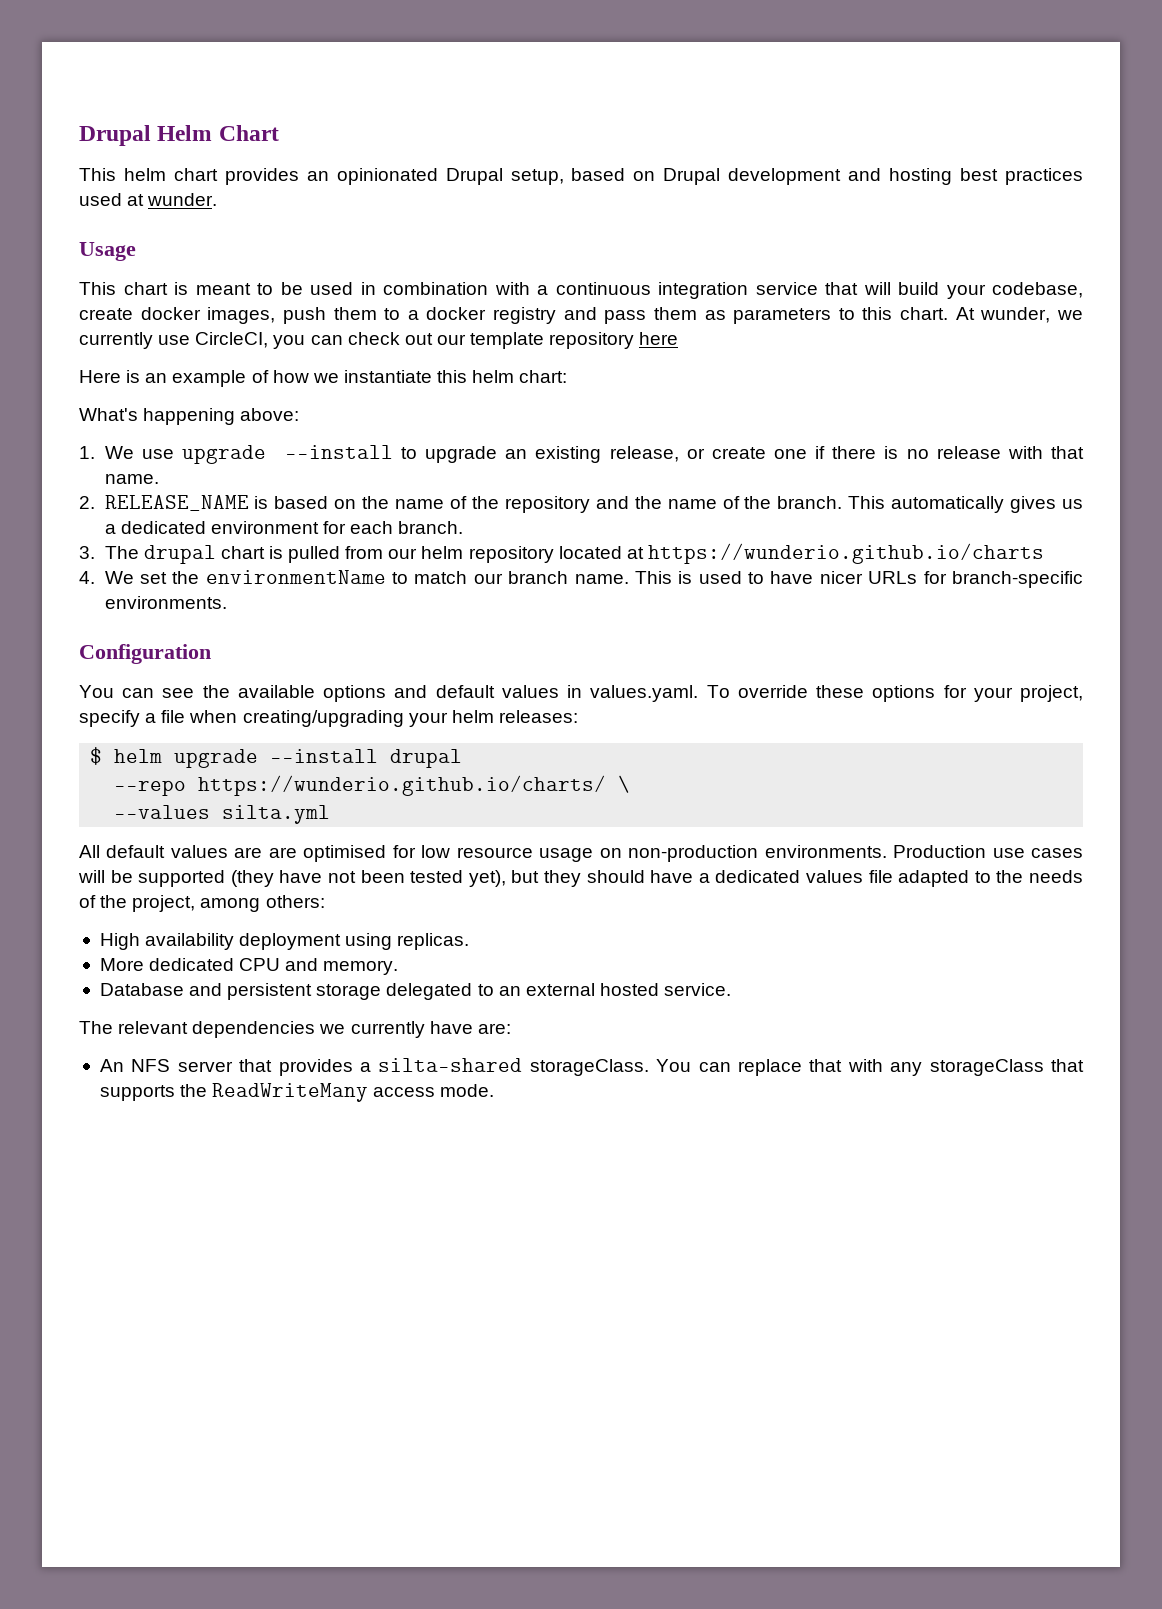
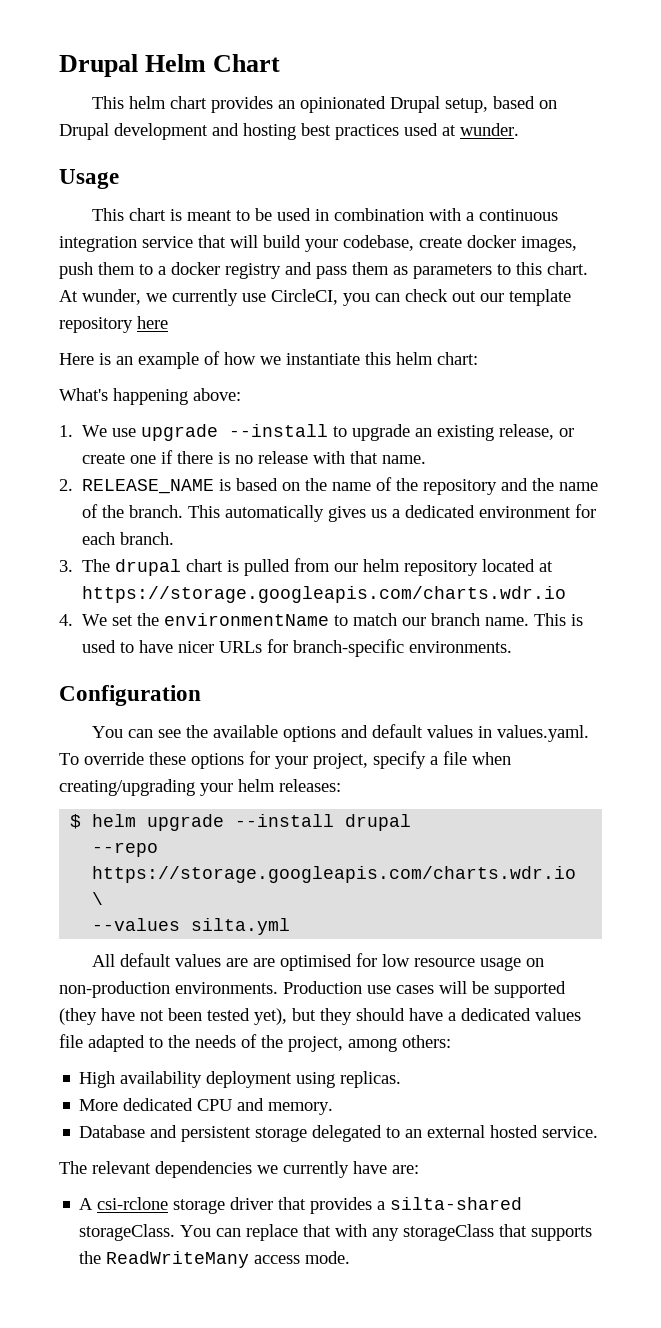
- 3. The drupal chart is pulled from our helm repository located at https://wunderio.github.io/charts
+ 3. The drupal chart is pulled from our helm repository located at https://storage.googleapis.com/charts.wdr.io
- --repo https://wunderio.github.io/charts/ \
+ --repo https://storage.googleapis.com/charts.wdr.io \
- An NFS server that provides a silta-shared storageClass.
+ A csi-rclone storage driver that provides a silta-shared storageClass.

